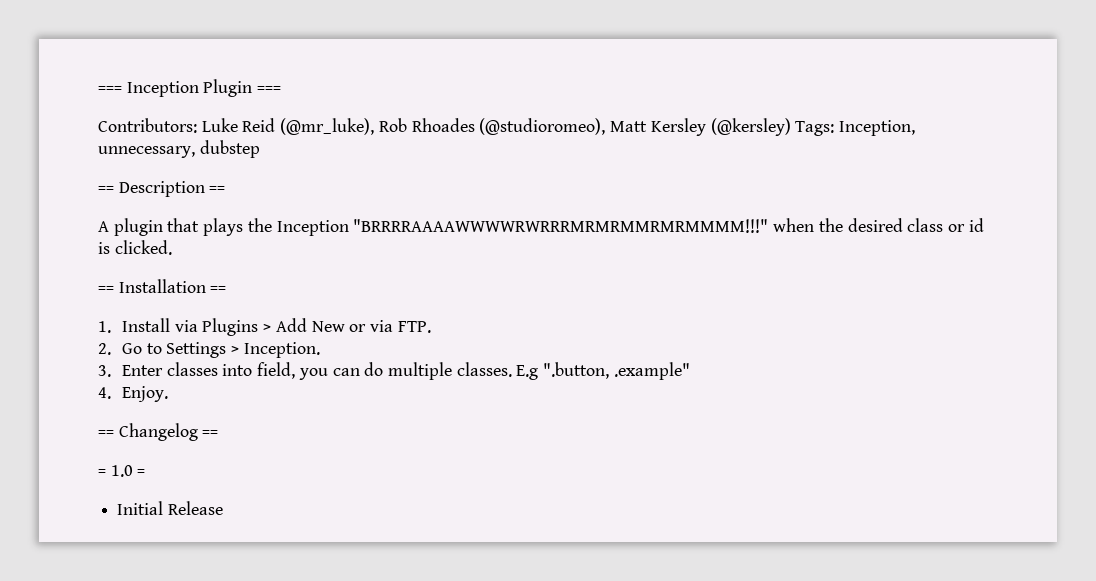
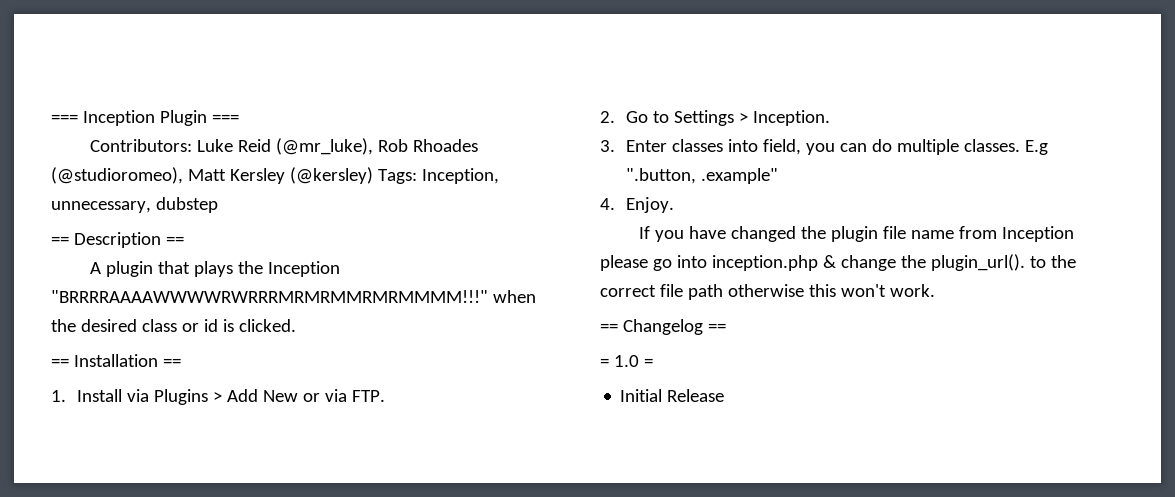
+ If you have changed the plugin file name from Inception please go into inception.php & change the plugin_url(). to the correct file path otherwise this won't work.

